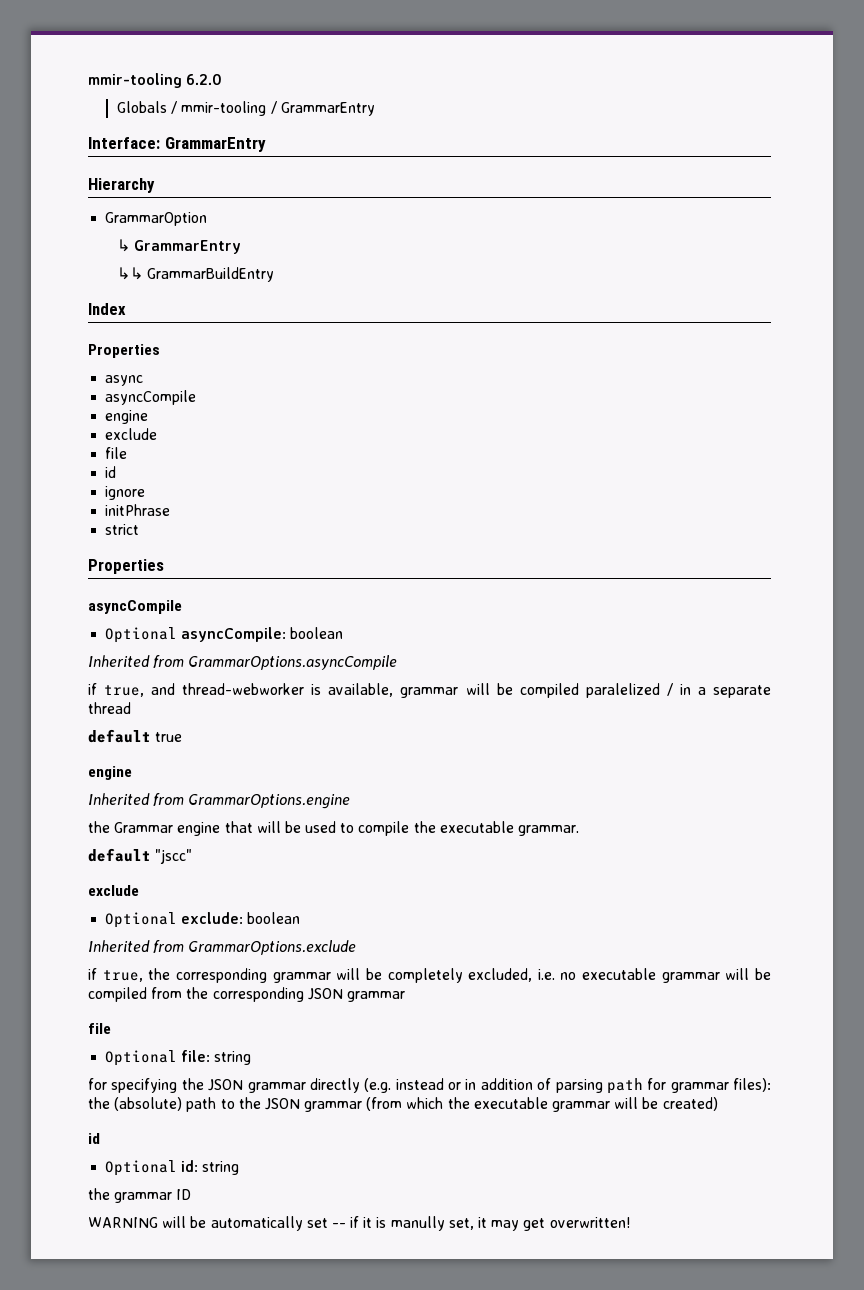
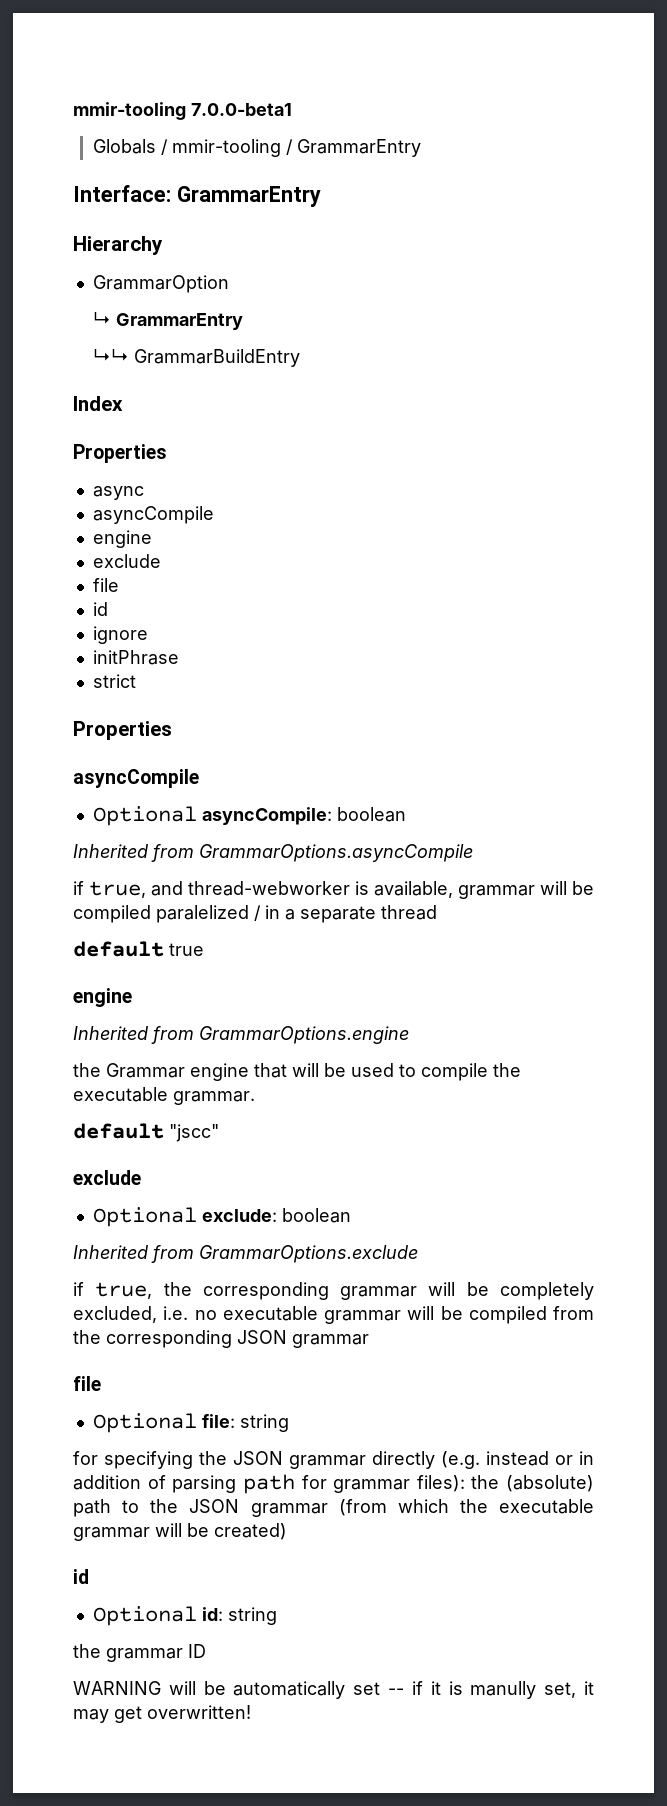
- mmir-tooling 6.2.0
+ mmir-tooling 7.0.0-beta1

